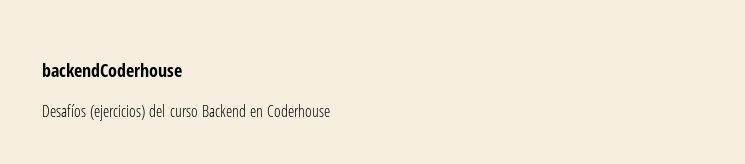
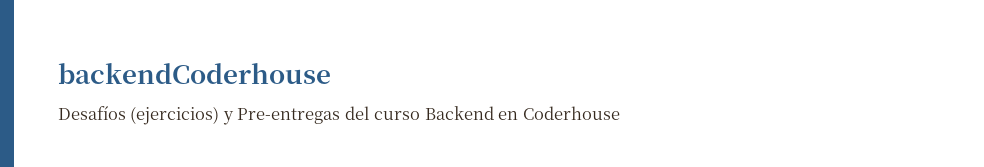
- Desafíos (ejercicios) del curso Backend en Coderhouse
+ Desafíos (ejercicios) y Pre-entregas del curso Backend en Coderhouse

